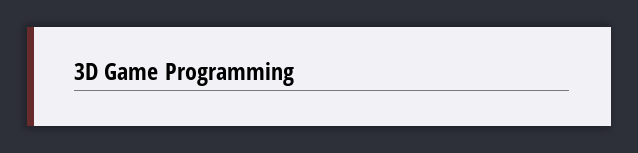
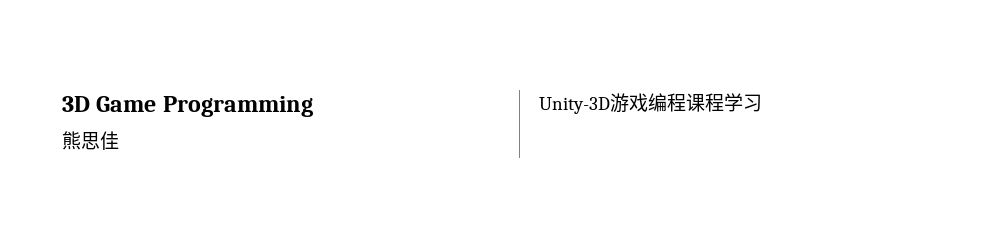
+ 熊思佳
+ Unity-3D游戏编程课程学习

